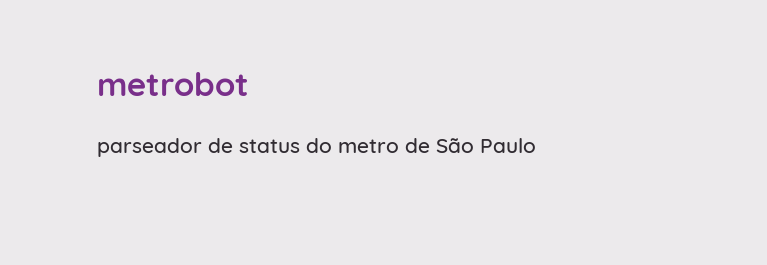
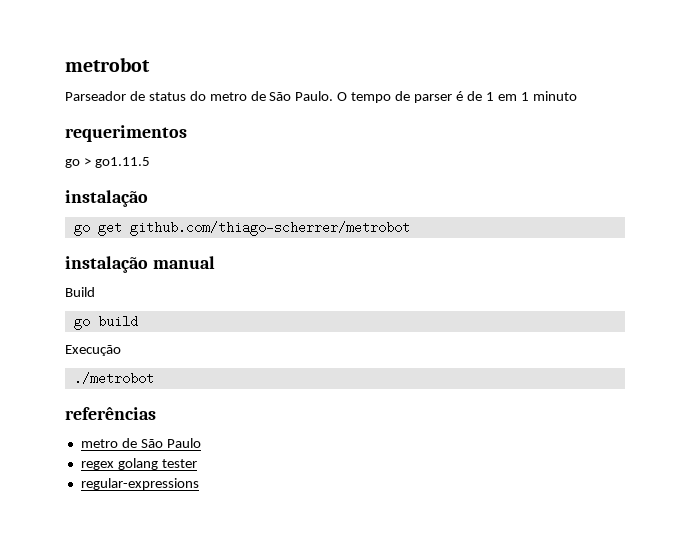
- parseador de status do metro de São Paulo
+ Parseador de status do metro de São Paulo. O tempo de parser é de 1 em 1 minuto
+ requerimentos
+ go > go1.11.5
+ instalação
+ go get github.com/thiago-scherrer/metrobot
+ instalação manual
+ Build
+ go build
+ Execução
+ ./metrobot
+ referências
+ metro de São Paulo
+ regex golang tester
+ regular-expressions

